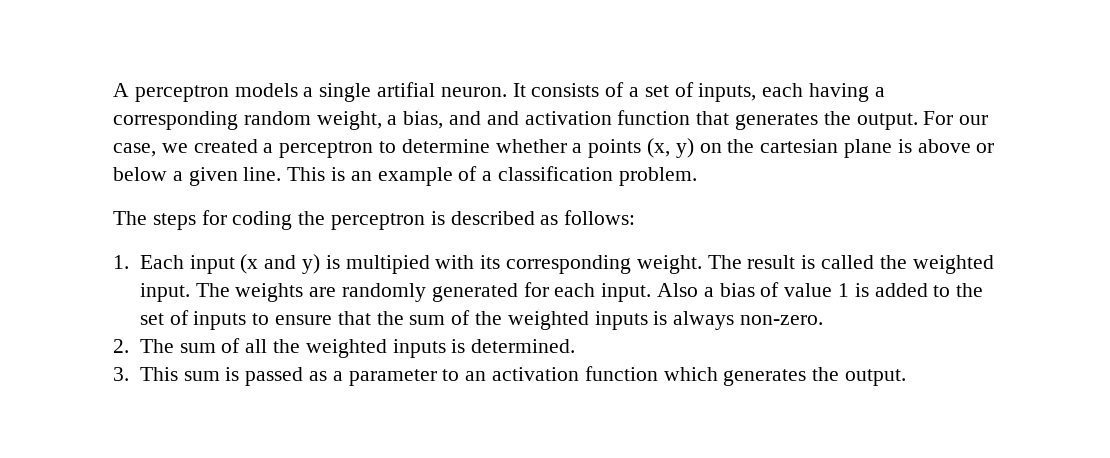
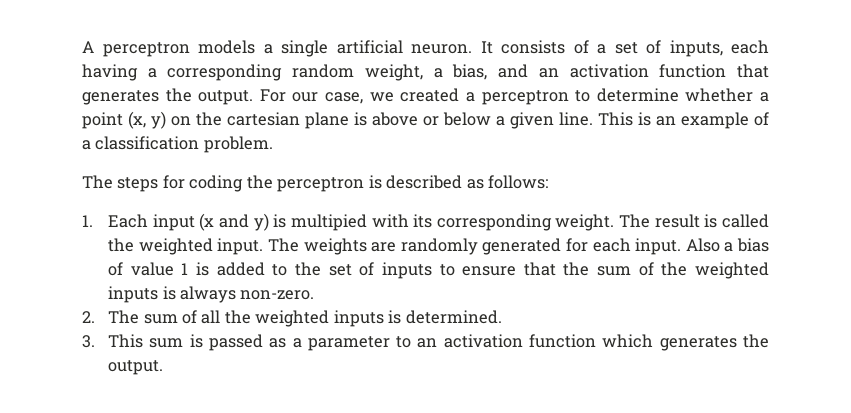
- A perceptron models a single artifial neuron.
+ A perceptron models a single artificial neuron.
- It consists of a set of inputs, each having a corresponding random weight, a bias, and and activation function that generates the output.
+ It consists of a set of inputs, each having a corresponding random weight, a bias, and an activation function that generates the output.
- For our case, we created a perceptron to determine whether a points (x, y) on the cartesian plane is above or below a given line.
+ For our case, we created a perceptron to determine whether a point (x, y) on the cartesian plane is above or below a given line.

